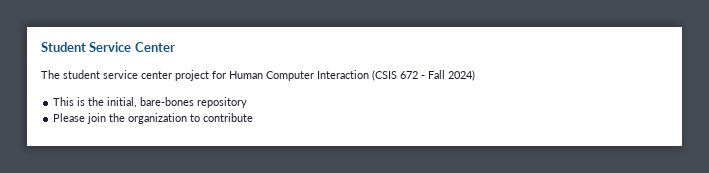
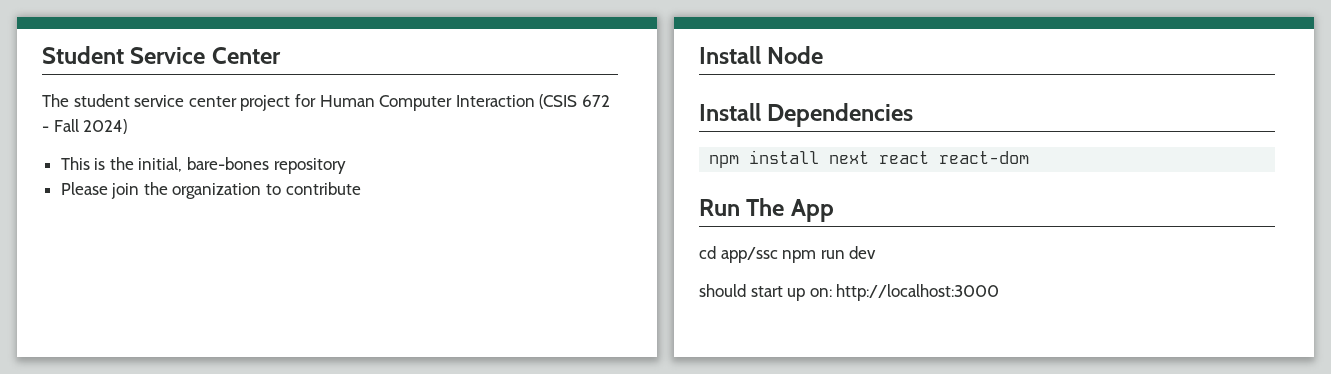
+ Install Node
+ Install Dependencies
+ npm install next react react-dom
+ Run The App
+ cd app/ssc npm run dev
+ should start up on: http://localhost:3000

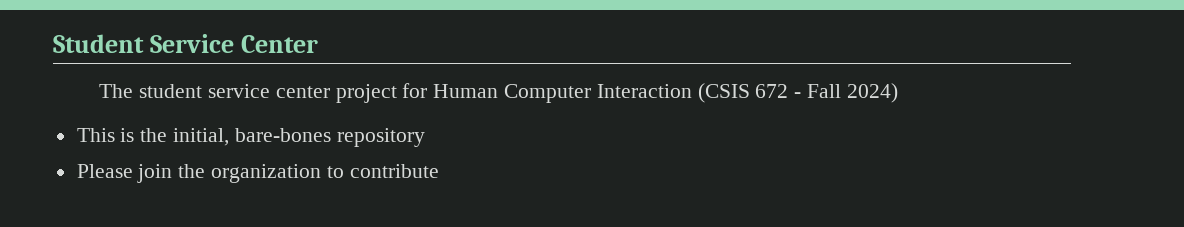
- Install Node
- Install Dependencies
- npm install next react react-dom
- Run The App
- cd app/ssc npm run dev
- should start up on: http://localhost:3000

